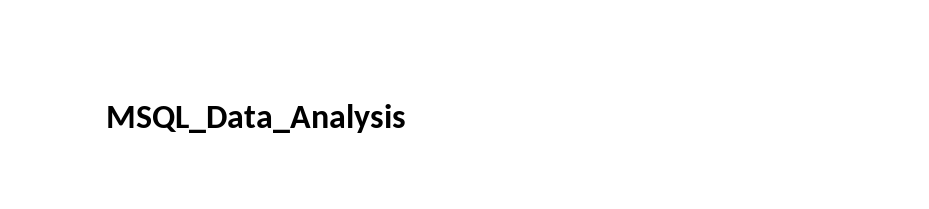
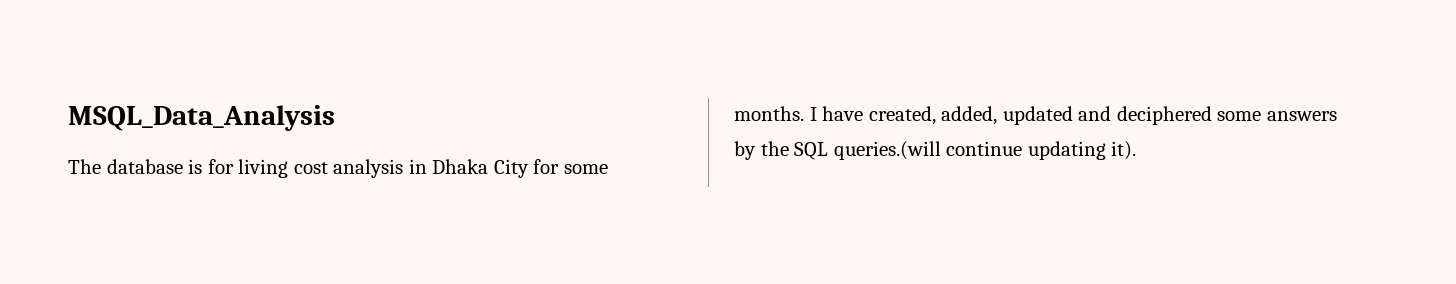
+ The database is for living cost analysis in Dhaka City for some months. I have created, added, updated and deciphered some answers by the SQL queries.(will continue updating it).

